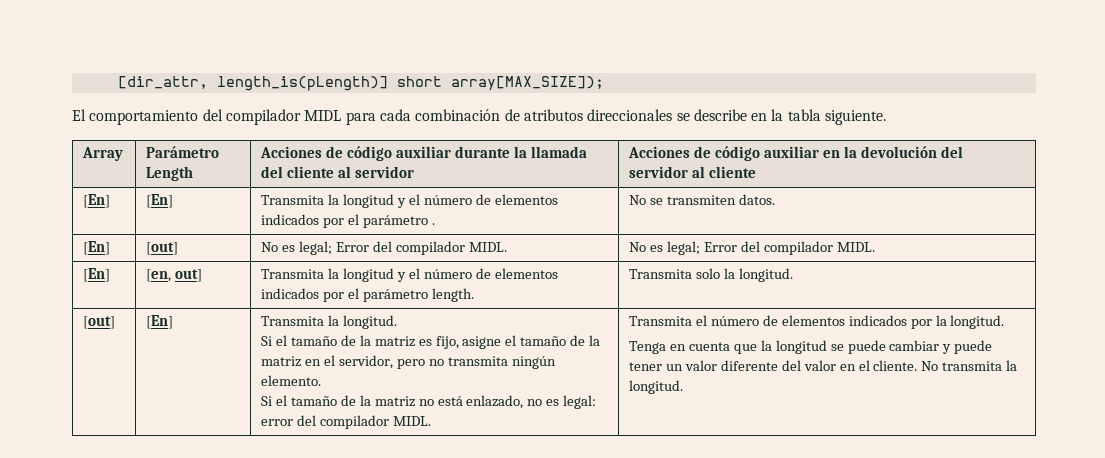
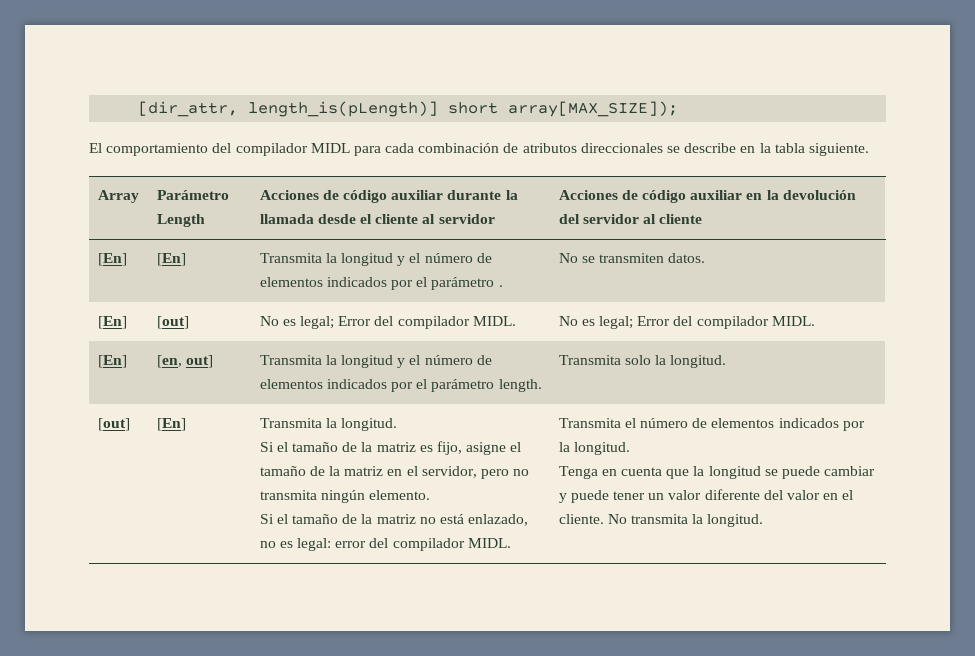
- Array | Parámetro Length | Acciones de código auxiliar durante la llamada del cliente al servidor | Acciones de código auxiliar en la devolución del servidor al cliente
+ Array | Parámetro Length | Acciones de código auxiliar durante la llamada desde el cliente al servidor | Acciones de código auxiliar en la devolución del servidor al cliente

